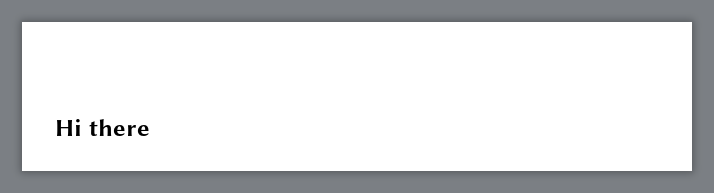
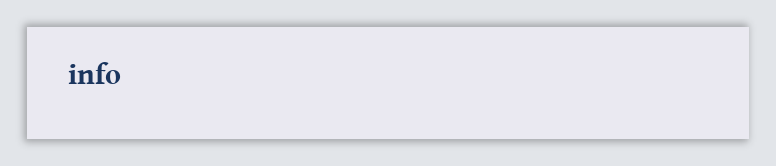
- Hi there
+ info

